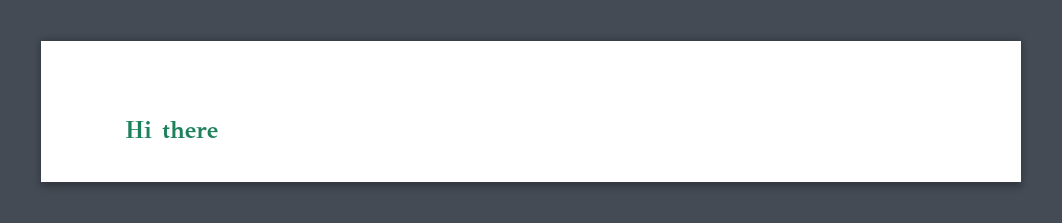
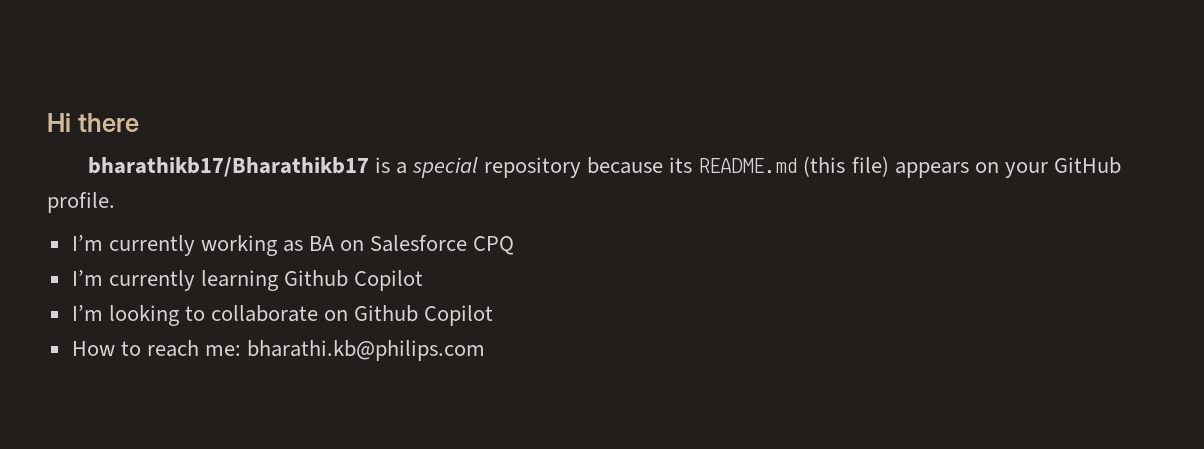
+ bharathikb17/Bharathikb17 is a special repository because its README.md (this file) appears on your GitHub profile.
+ I’m currently working as BA on Salesforce CPQ
+ I’m currently learning Github Copilot
+ I’m looking to collaborate on Github Copilot
+ How to reach me: bharathi.kb@philips.com

